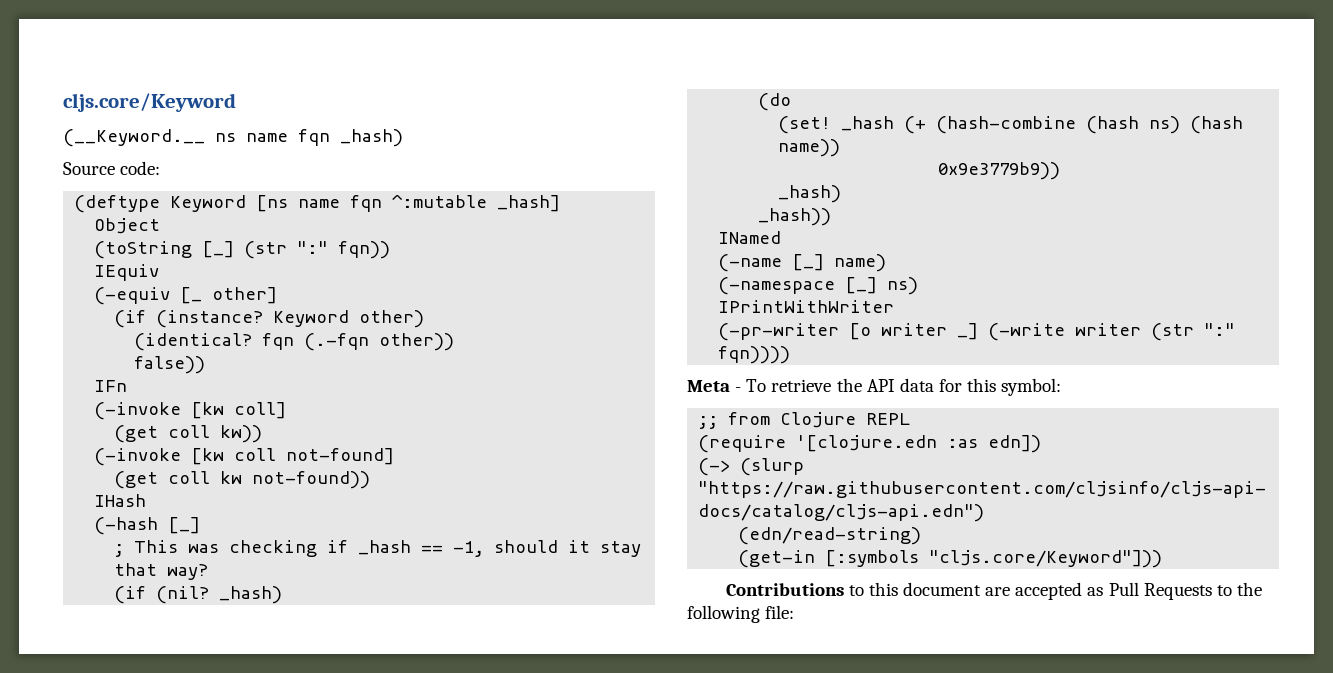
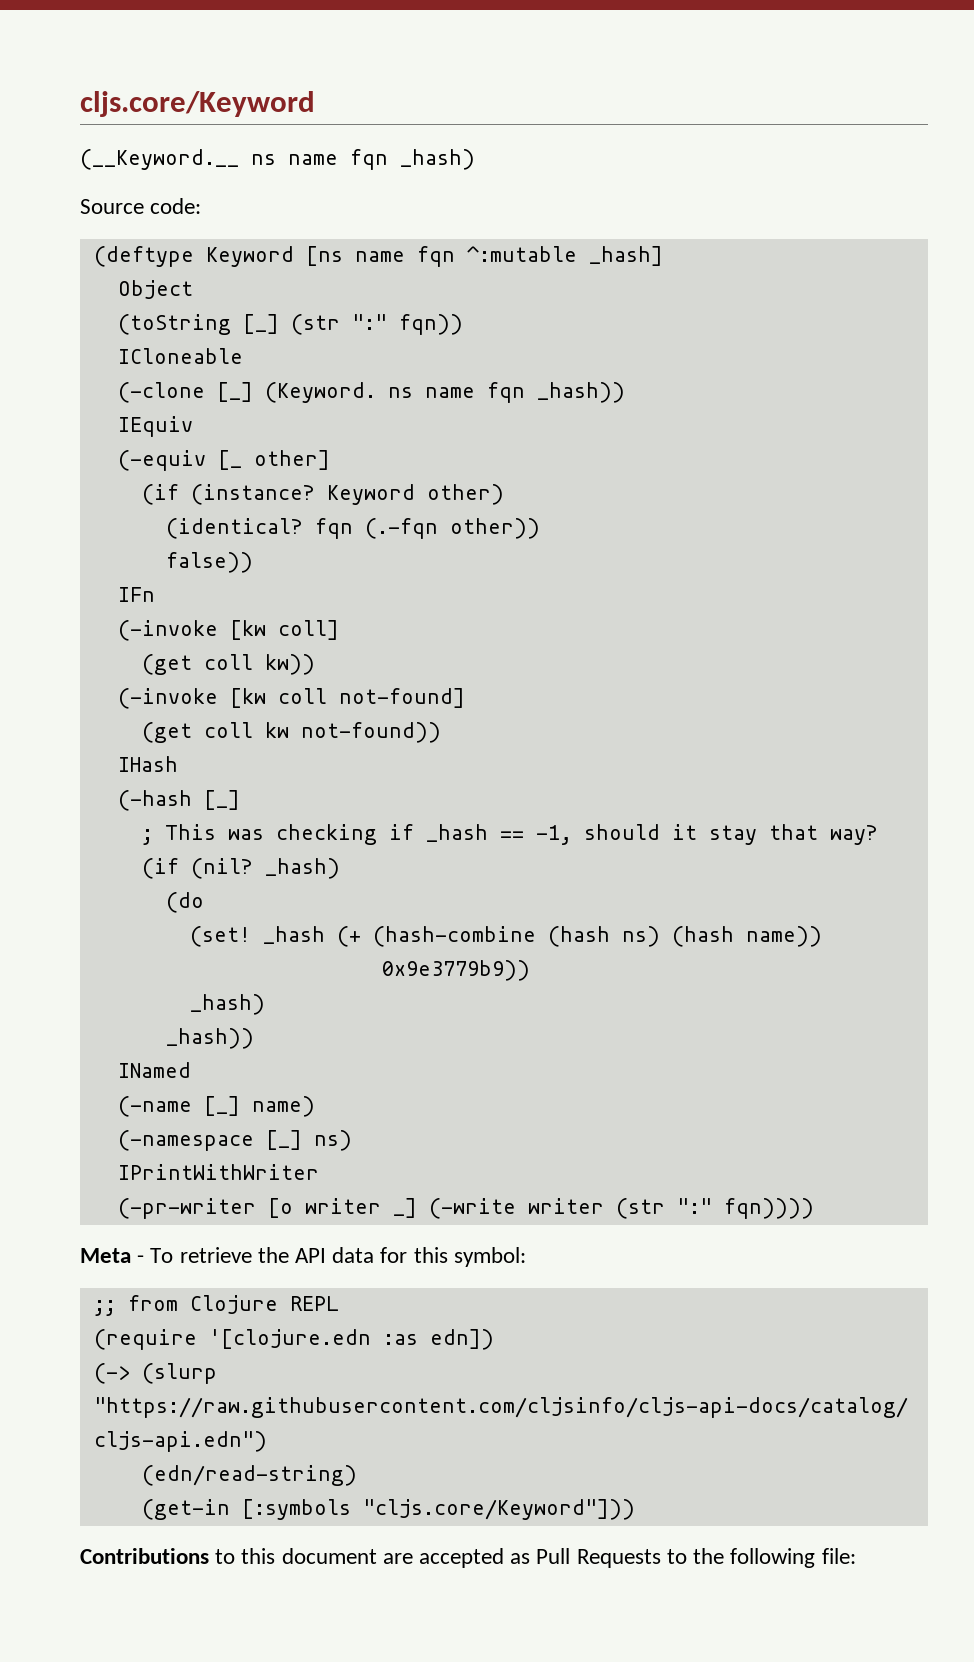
+ ICloneable
+ (-clone [_] (Keyword. ns name fqn _hash))

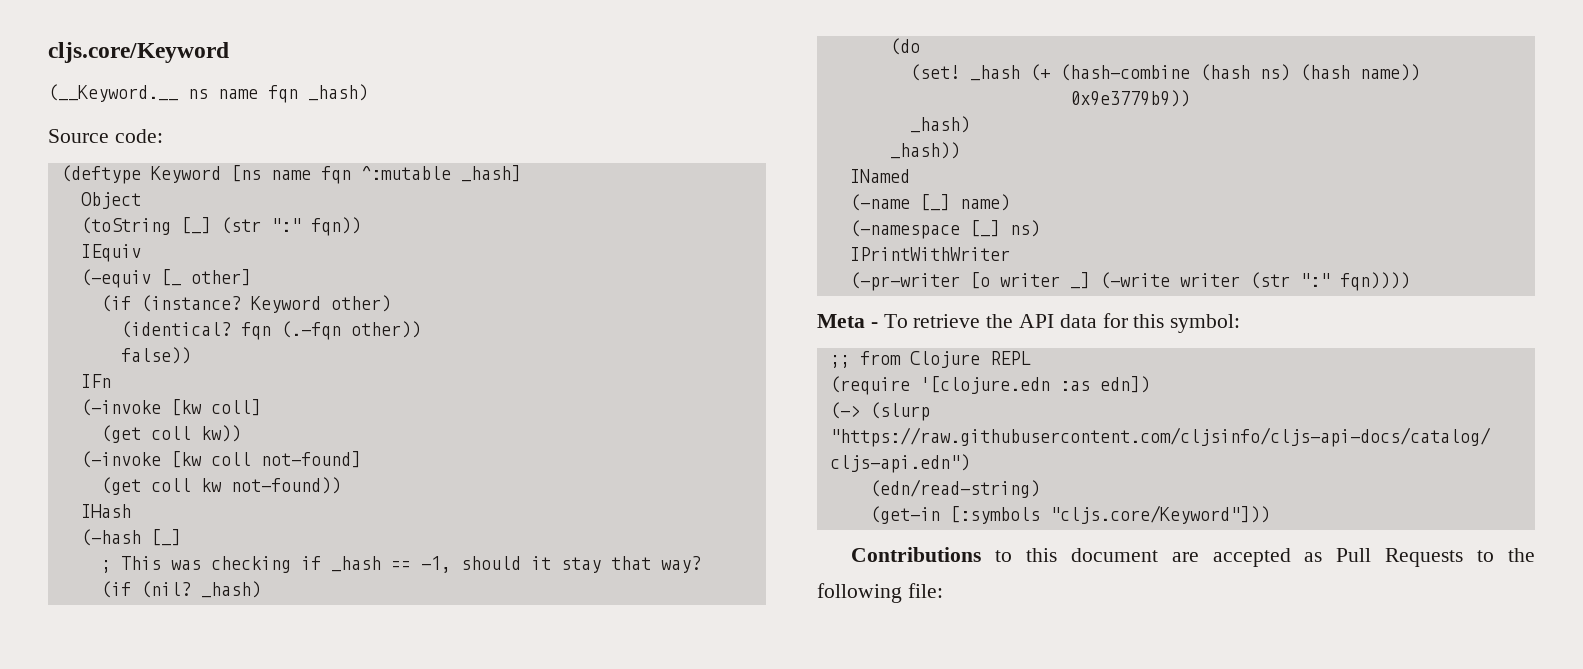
- ICloneable
- (-clone [_] (Keyword. ns name fqn _hash))

